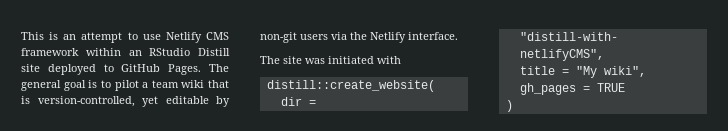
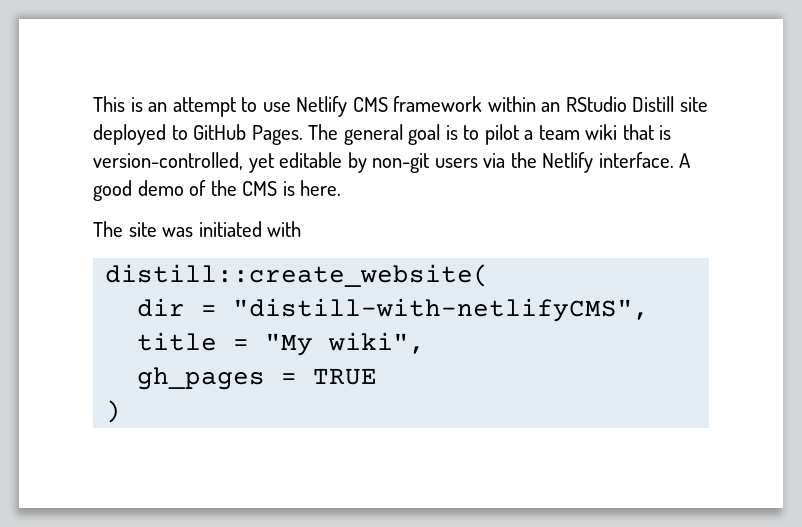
+ A good demo of the CMS is here.

